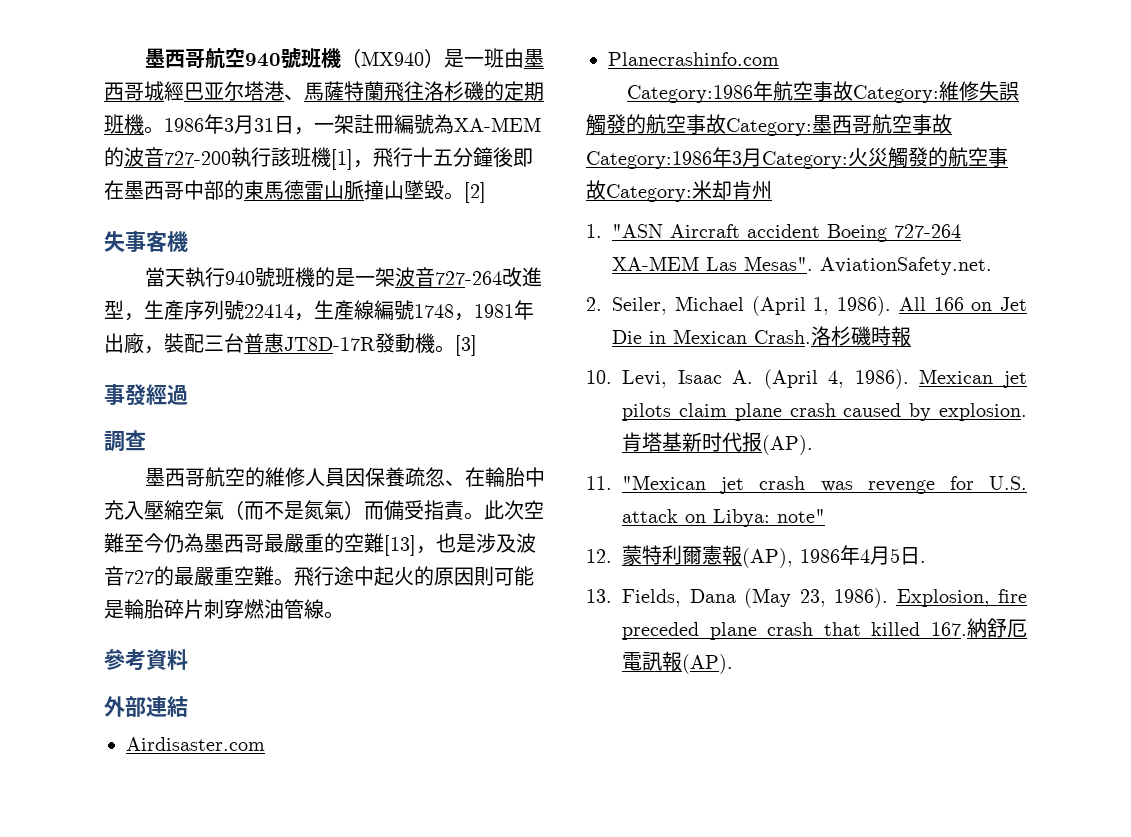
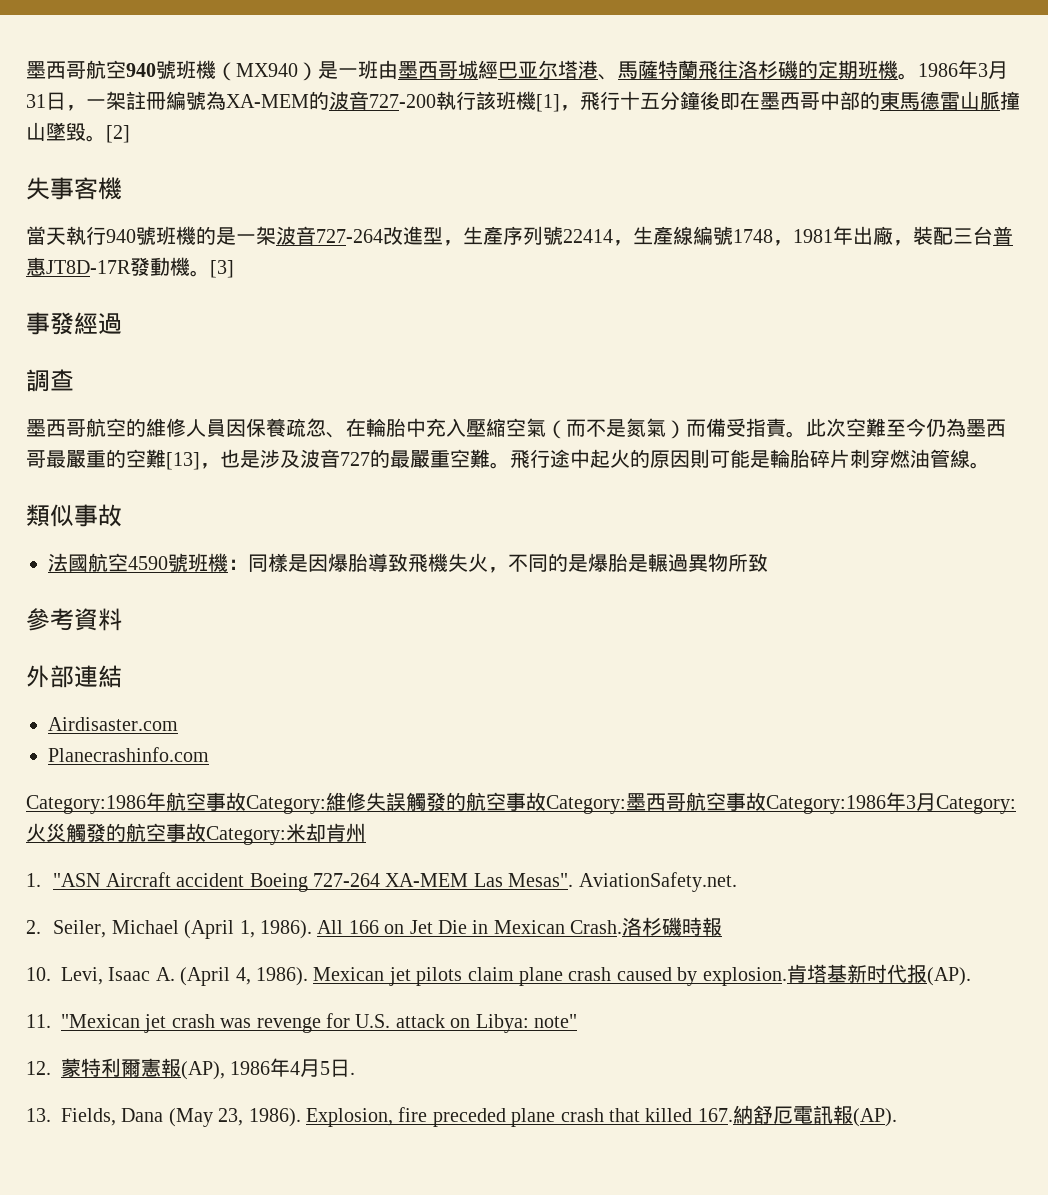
+ 類似事故
+ 法國航空4590號班機：同樣是因爆胎導致飛機失火，不同的是爆胎是輾過異物所致

